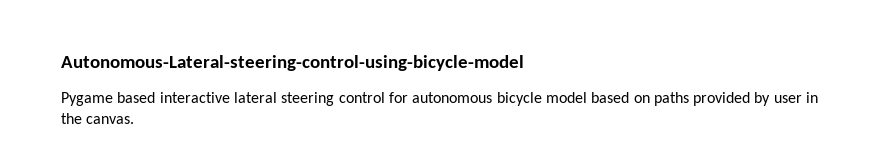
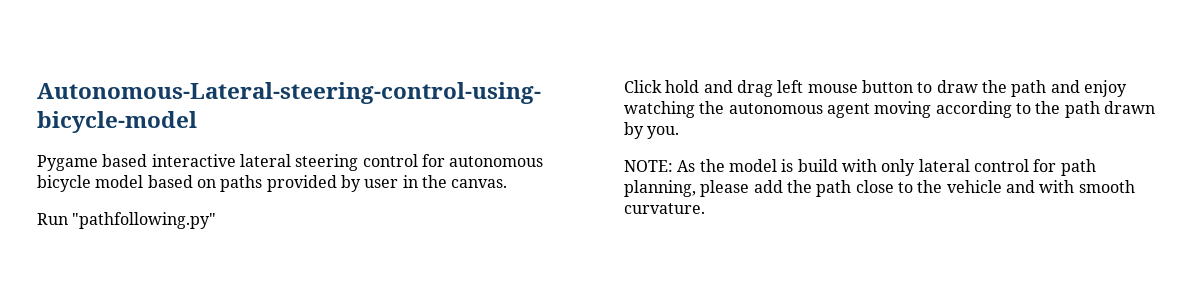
+ Run "pathfollowing.py"
+ Click hold and drag left mouse button to draw the path and enjoy watching the autonomous agent moving according to the path drawn by you.
+ NOTE: As the model is build with only lateral control for path planning, please add the path close to the vehicle and with smooth curvature.

